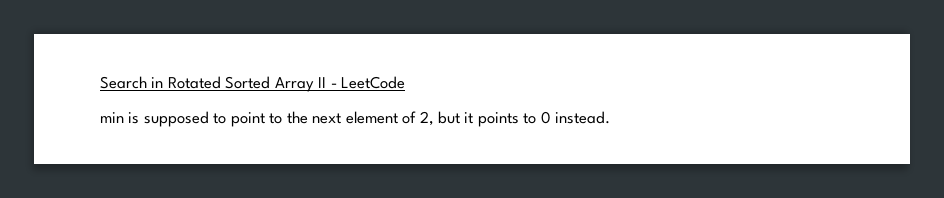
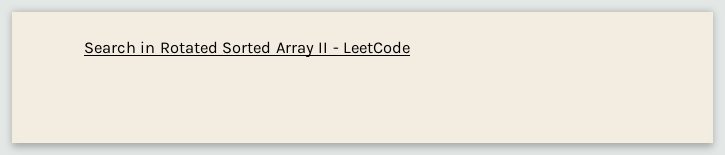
- min is supposed to point to the next element of 2, but it points to 0 instead.

